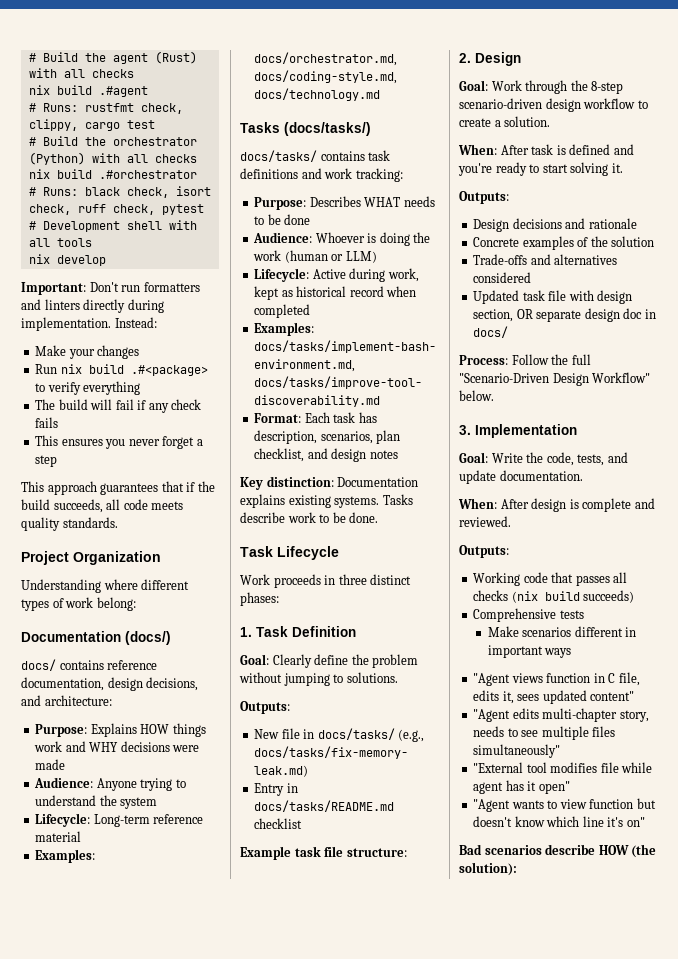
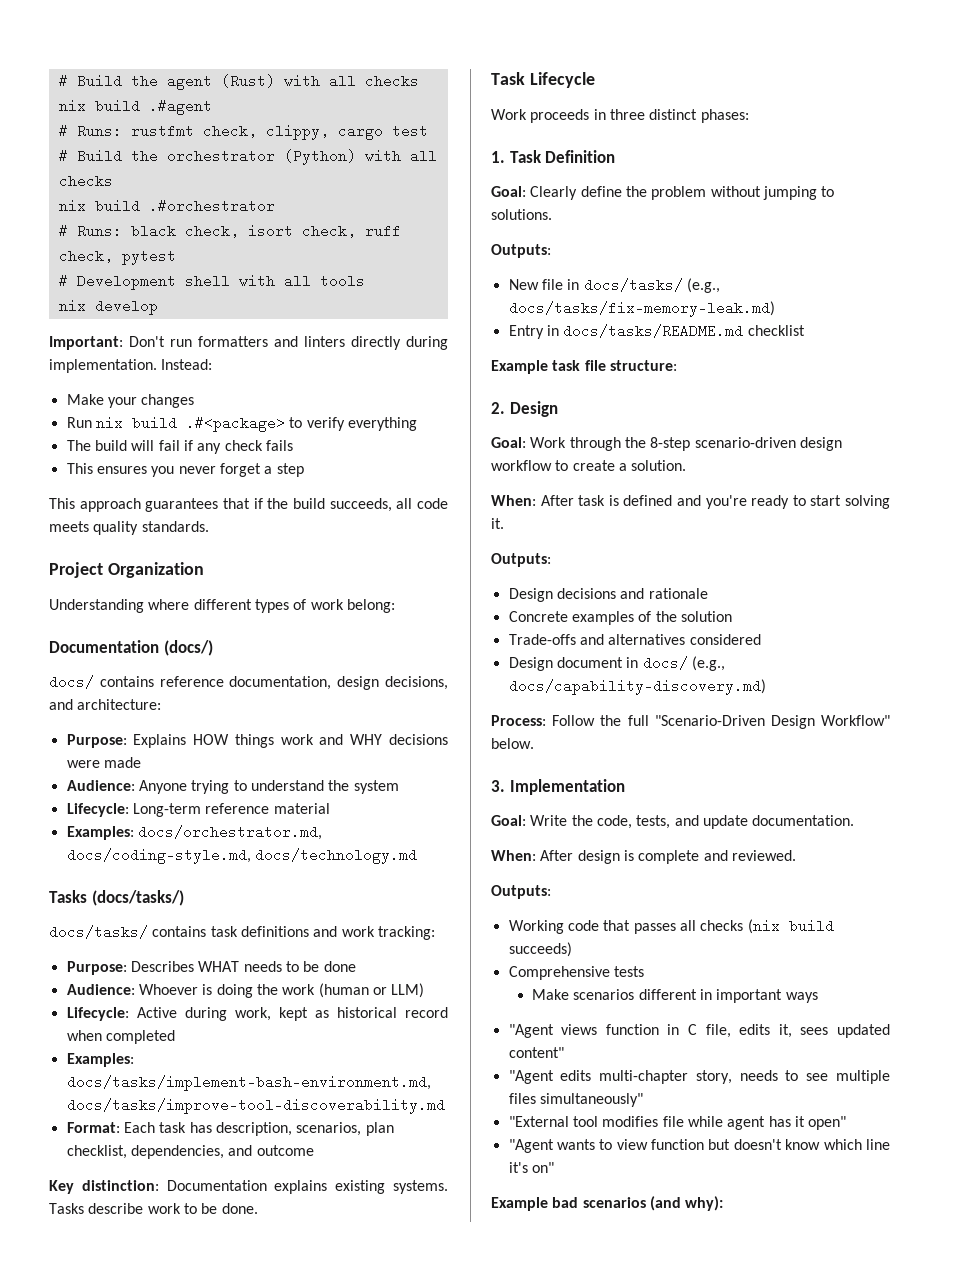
- Format: Each task has description, scenarios, plan checklist, and design notes
+ Format: Each task has description, scenarios, plan checklist, dependencies, and outcome
- Updated task file with design section, OR separate design doc in docs/
+ Design document in docs/ (e.g., docs/capability-discovery.md)
- Bad scenarios describe HOW (the solution):
+ Example bad scenarios (and why):

